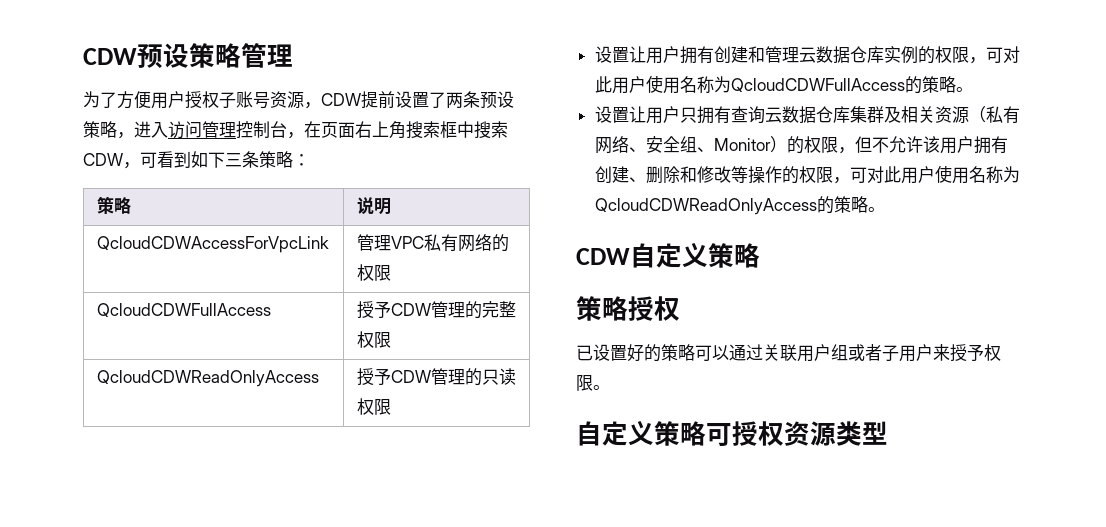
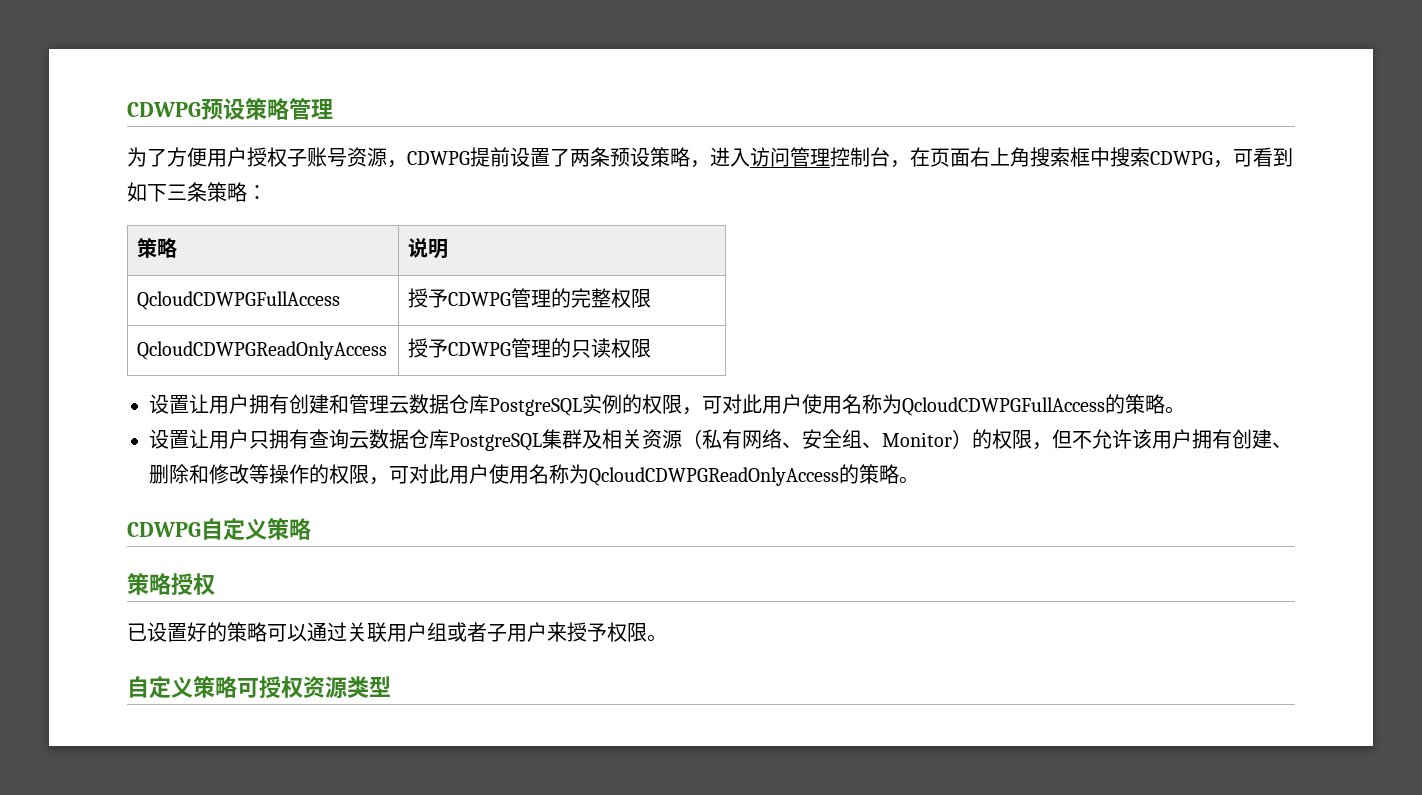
- CDW预设策略管理
+ CDWPG预设策略管理
- 为了方便用户授权子账号资源，CDW提前设置了两条预设策略，进入访问管理控制台，在页面右上角搜索框中搜索CDW，可看到如下三条策略：
+ 为了方便用户授权子账号资源，CDWPG提前设置了两条预设策略，进入访问管理控制台，在页面右上角搜索框中搜索CDWPG，可看到如下三条策略：
- QcloudCDWAccessForVpcLink | 管理VPC私有网络的权限
- QcloudCDWFullAccess | 授予CDW管理的完整权限
+ QcloudCDWPGFullAccess | 授予CDWPG管理的完整权限
- QcloudCDWReadOnlyAccess | 授予CDW管理的只读权限
+ QcloudCDWPGReadOnlyAccess | 授予CDWPG管理的只读权限
- 设置让用户拥有创建和管理云数据仓库实例的权限，可对此用户使用名称为QcloudCDWFullAccess的策略。
+ 设置让用户拥有创建和管理云数据仓库PostgreSQL实例的权限，可对此用户使用名称为QcloudCDWPGFullAccess的策略。
- 设置让用户只拥有查询云数据仓库集群及相关资源（私有网络、安全组、Monitor）的权限，但不允许该用户拥有创建、删除和修改等操作的权限，可对此用户使用名称为QcloudCDWReadOnlyAccess的策略。
- CDW自定义策略
+ 设置让用户只拥有查询云数据仓库PostgreSQL集群及相关资源（私有网络、安全组、Monitor）的权限，但不允许该用户拥有创建、删除和修改等操作的权限，可对此用户使用名称为QcloudCDWPGReadOnlyAccess的策略。
+ CDWPG自定义策略

